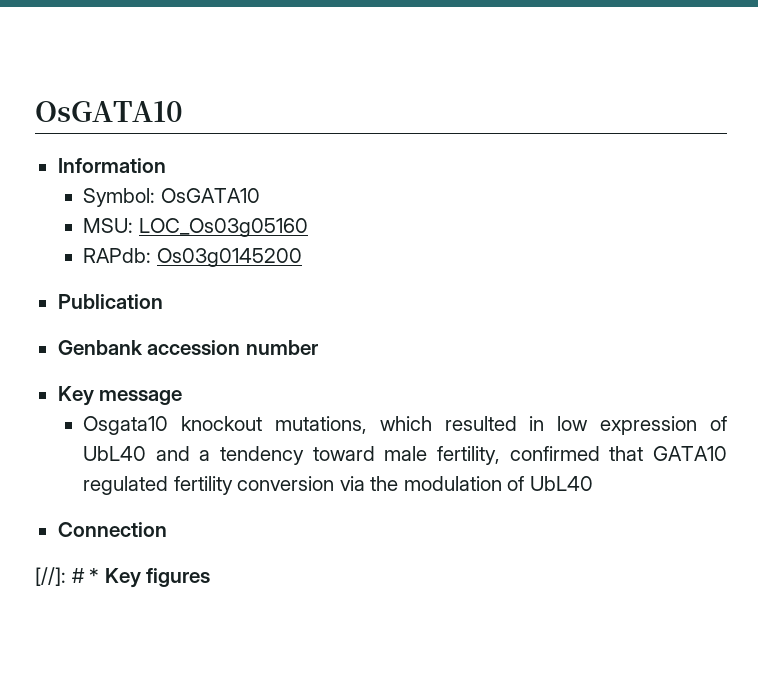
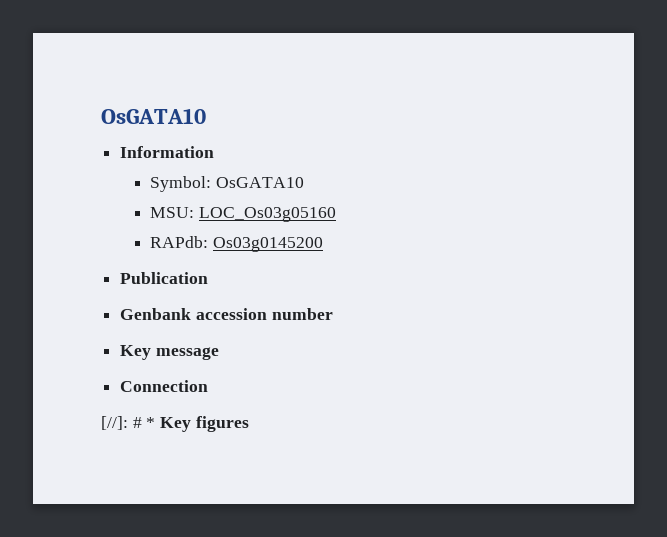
- Osgata10 knockout mutations, which resulted in low expression of UbL40 and a tendency toward male fertility, confirmed that GATA10 regulated fertility conversion via the modulation of UbL40

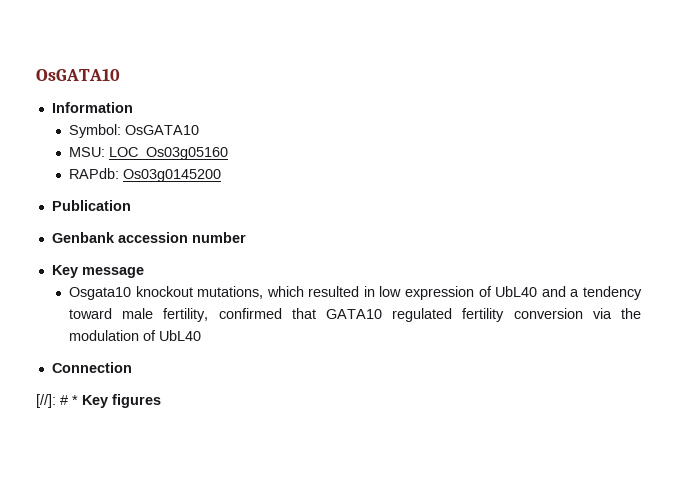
+ Osgata10 knockout mutations, which resulted in low expression of UbL40 and a tendency toward male fertility, confirmed that GATA10 regulated fertility conversion via the modulation of UbL40

